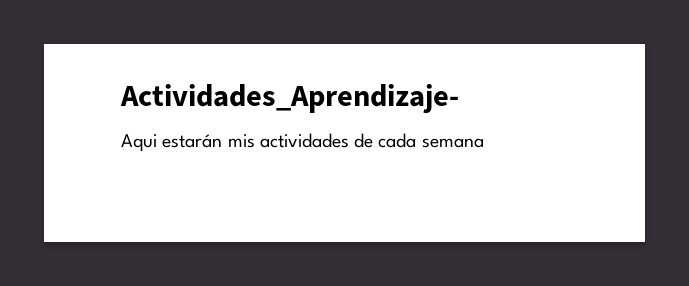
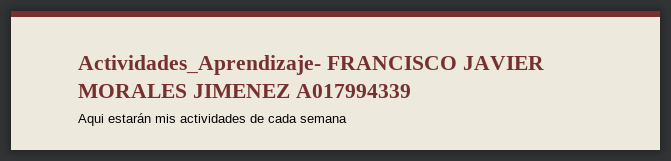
- Actividades_Aprendizaje-
+ Actividades_Aprendizaje- FRANCISCO JAVIER MORALES JIMENEZ A017994339

